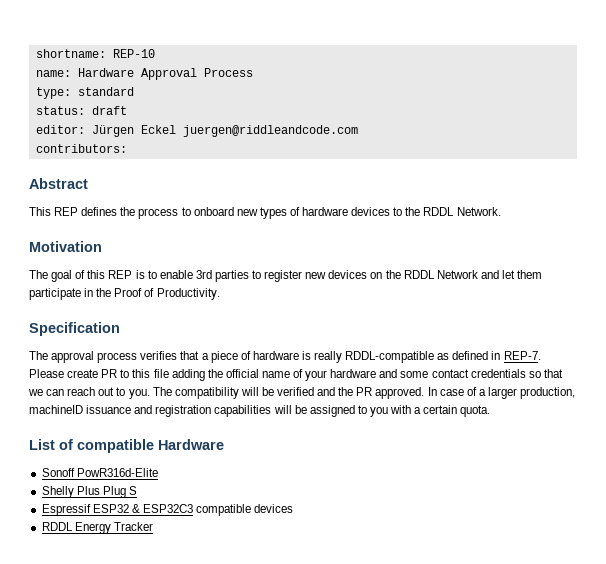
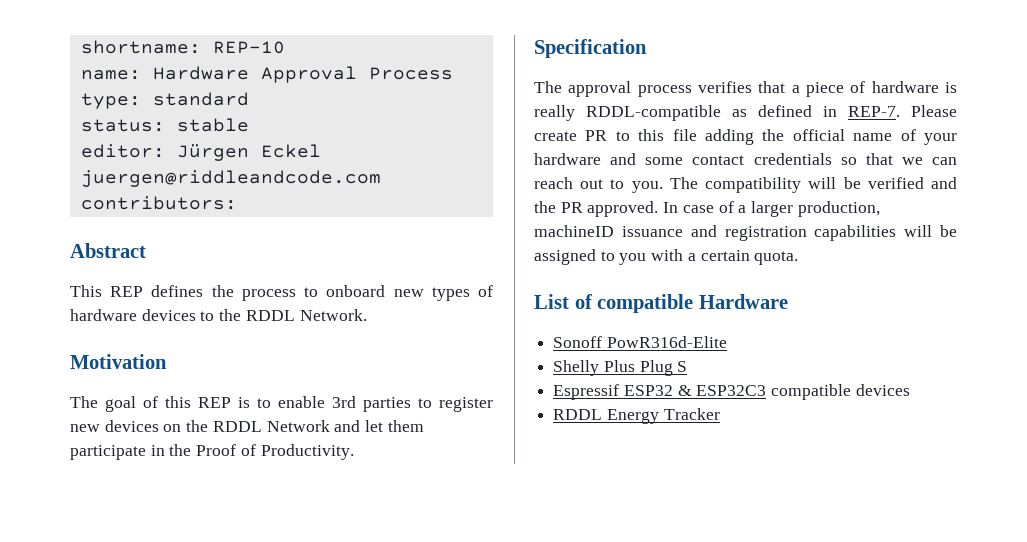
- status: draft
+ status: stable

